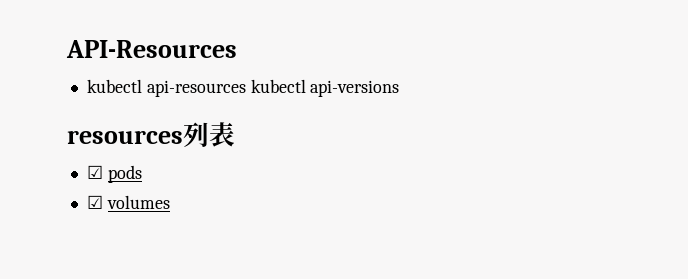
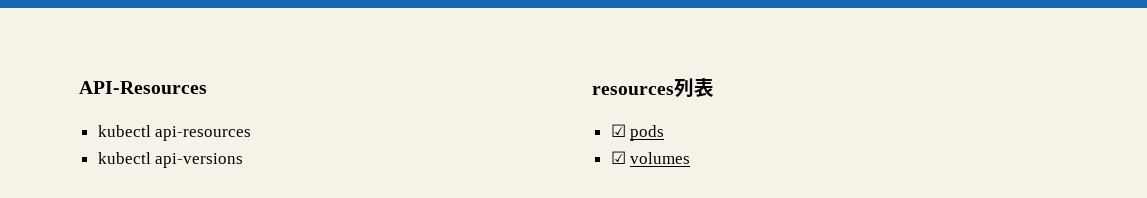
- kubectl api-resources kubectl api-versions
+ kubectl api-resources
+ kubectl api-versions

